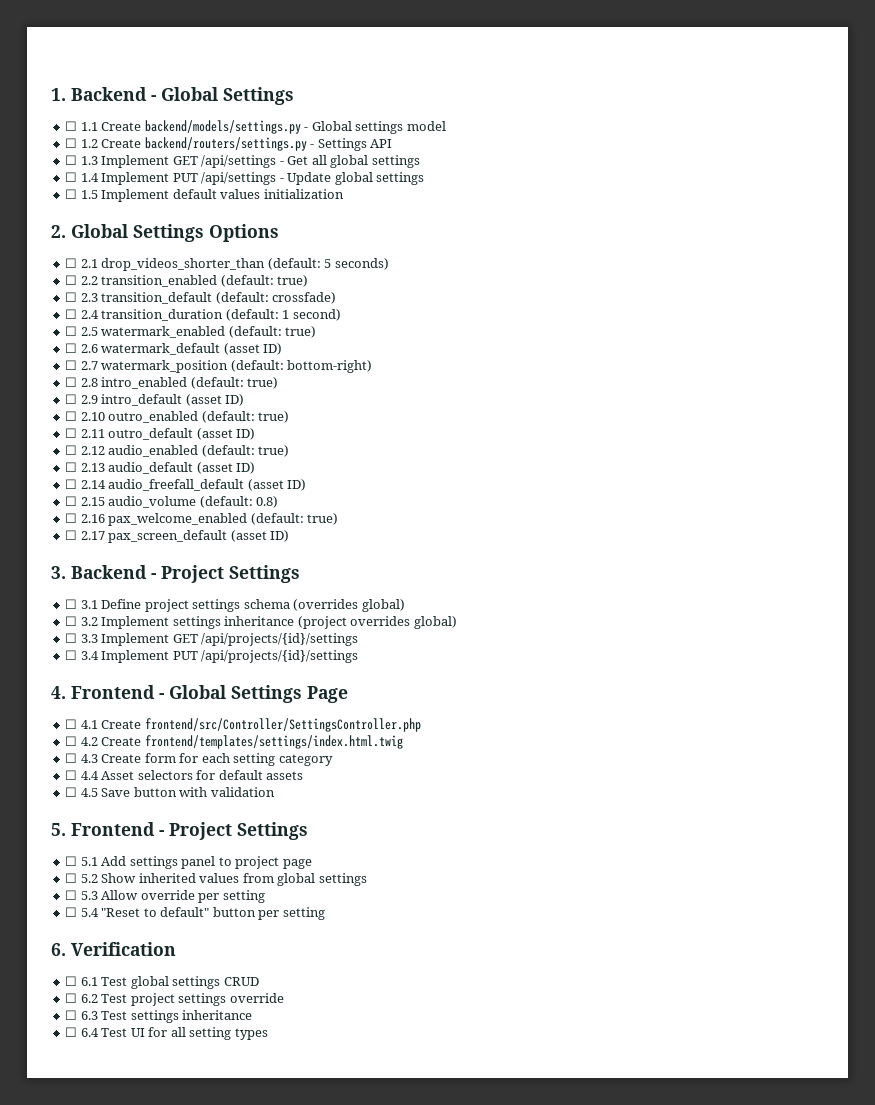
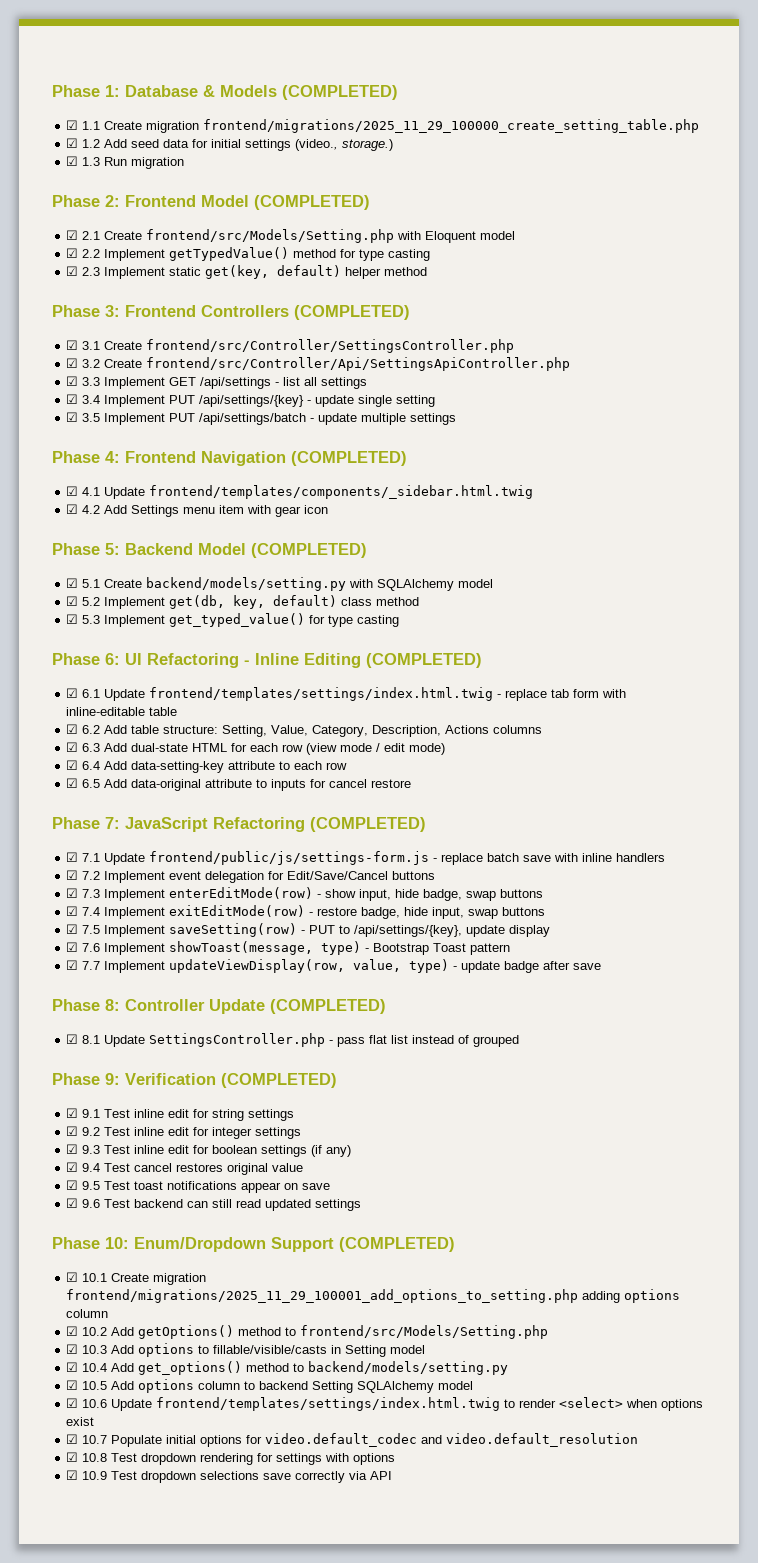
- 1. Backend - Global Settings
- ☐ 1.1 Create backend/models/settings.py - Global settings model
- ☐ 1.2 Create backend/routers/settings.py - Settings API
- ☐ 1.3 Implement GET /api/settings - Get all global settings
- ☐ 1.4 Implement PUT /api/settings - Update global settings
- ☐ 1.5 Implement default values initialization
- 2. Global Settings Options
- ☐ 2.1 drop_videos_shorter_than (default: 5 seconds)
- ☐ 2.2 transition_enabled (default: true)
- ☐ 2.3 transition_default (default: crossfade)
- ☐ 2.4 transition_duration (default: 1 second)
- ☐ 2.5 watermark_enabled (default: true)
- ☐ 2.6 watermark_default (asset ID)
- ☐ 2.7 watermark_position (default: bottom-right)
- ☐ 2.8 intro_enabled (default: true)
- ☐ 2.9 intro_default (asset ID)
- ☐ 2.10 outro_enabled (default: true)
- ☐ 2.11 outro_default (asset ID)
- ☐ 2.12 audio_enabled (default: true)
- ☐ 2.13 audio_default (asset ID)
- ☐ 2.14 audio_freefall_default (asset ID)
- ☐ 2.15 audio_volume (default: 0.8)
- ☐ 2.16 pax_welcome_enabled (default: true)
- ☐ 2.17 pax_screen_default (asset ID)
- 3. Backend - Project Settings
- ☐ 3.1 Define project settings schema (overrides global)
- ☐ 3.2 Implement settings inheritance (project overrides global)
- ☐ 3.3 Implement GET /api/projects/{id}/settings
- ☐ 3.4 Implement PUT /api/projects/{id}/settings
- 4. Frontend - Global Settings Page
- ☐ 4.1 Create frontend/src/Controller/SettingsController.php
- ☐ 4.2 Create frontend/templates/settings/index.html.twig
- ☐ 4.3 Create form for each setting category
- ☐ 4.4 Asset selectors for default assets
- ☐ 4.5 Save button with validation
- 5. Frontend - Project Settings
- ☐ 5.1 Add settings panel to project page
- ☐ 5.2 Show inherited values from global settings
- ☐ 5.3 Allow override per setting
- ☐ 5.4 "Reset to default" button per setting
- 6. Verification
- ☐ 6.1 Test global settings CRUD
- ☐ 6.2 Test project settings override
- ☐ 6.3 Test settings inheritance
- ☐ 6.4 Test UI for all setting types
+ Phase 1: Database & Models (COMPLETED)
+ ☑ 1.1 Create migration frontend/migrations/2025_11_29_100000_create_setting_table.php
+ ☑ 1.2 Add seed data for initial settings (video., storage.)
+ ☑ 1.3 Run migration
+ Phase 2: Frontend Model (COMPLETED)
+ ☑ 2.1 Create frontend/src/Models/Setting.php with Eloquent model
+ ☑ 2.2 Implement getTypedValue() method for type casting
+ ☑ 2.3 Implement static get(key, default) helper method
+ Phase 3: Frontend Controllers (COMPLETED)
+ ☑ 3.1 Create frontend/src/Controller/SettingsController.php
+ ☑ 3.2 Create frontend/src/Controller/Api/SettingsApiController.php
+ ☑ 3.3 Implement GET /api/settings - list all settings
+ ☑ 3.4 Implement PUT /api/settings/{key} - update single setting
+ ☑ 3.5 Implement PUT /api/settings/batch - update multiple settings
+ Phase 4: Frontend Navigation (COMPLETED)
+ ☑ 4.1 Update frontend/templates/components/_sidebar.html.twig
+ ☑ 4.2 Add Settings menu item with gear icon
+ Phase 5: Backend Model (COMPLETED)
+ ☑ 5.1 Create backend/models/setting.py with SQLAlchemy model
+ ☑ 5.2 Implement get(db, key, default) class method
+ ☑ 5.3 Implement get_typed_value() for type casting
+ Phase 6: UI Refactoring - Inline Editing (COMPLETED)
+ ☑ 6.1 Update frontend/templates/settings/index.html.twig - replace tab form with inline-editable table
+ ☑ 6.2 Add table structure: Setting, Value, Category, Description, Actions columns
+ ☑ 6.3 Add dual-state HTML for each row (view mode / edit mode)
+ ☑ 6.4 Add data-setting-key attribute to each row
+ ☑ 6.5 Add data-original attribute to inputs for cancel restore
+ Phase 7: JavaScript Refactoring (COMPLETED)
+ ☑ 7.1 Update frontend/public/js/settings-form.js - replace batch save with inline handlers
+ ☑ 7.2 Implement event delegation for Edit/Save/Cancel buttons
+ ☑ 7.3 Implement enterEditMode(row) - show input, hide badge, swap buttons
+ ☑ 7.4 Implement exitEditMode(row) - restore badge, hide input, swap buttons
+ ☑ 7.5 Implement saveSetting(row) - PUT to /api/settings/{key}, update display
+ ☑ 7.6 Implement showToast(message, type) - Bootstrap Toast pattern
+ ☑ 7.7 Implement updateViewDisplay(row, value, type) - update badge after save
+ Phase 8: Controller Update (COMPLETED)
+ ☑ 8.1 Update SettingsController.php - pass flat list instead of grouped
+ Phase 9: Verification (COMPLETED)
+ ☑ 9.1 Test inline edit for string settings
+ ☑ 9.2 Test inline edit for integer settings
+ ☑ 9.3 Test inline edit for boolean settings (if any)
+ ☑ 9.4 Test cancel restores original value
+ ☑ 9.5 Test toast notifications appear on save
+ ☑ 9.6 Test backend can still read updated settings
+ Phase 10: Enum/Dropdown Support (COMPLETED)
+ ☑ 10.1 Create migration frontend/migrations/2025_11_29_100001_add_options_to_setting.php adding options column
+ ☑ 10.2 Add getOptions() method to frontend/src/Models/Setting.php
+ ☑ 10.3 Add options to fillable/visible/casts in Setting model
+ ☑ 10.4 Add get_options() method to backend/models/setting.py
+ ☑ 10.5 Add options column to backend Setting SQLAlchemy model
+ ☑ 10.6 Update frontend/templates/settings/index.html.twig to render <select> when options exist
+ ☑ 10.7 Populate initial options for video.default_codec and video.default_resolution
+ ☑ 10.8 Test dropdown rendering for settings with options
+ ☑ 10.9 Test dropdown selections save correctly via API

